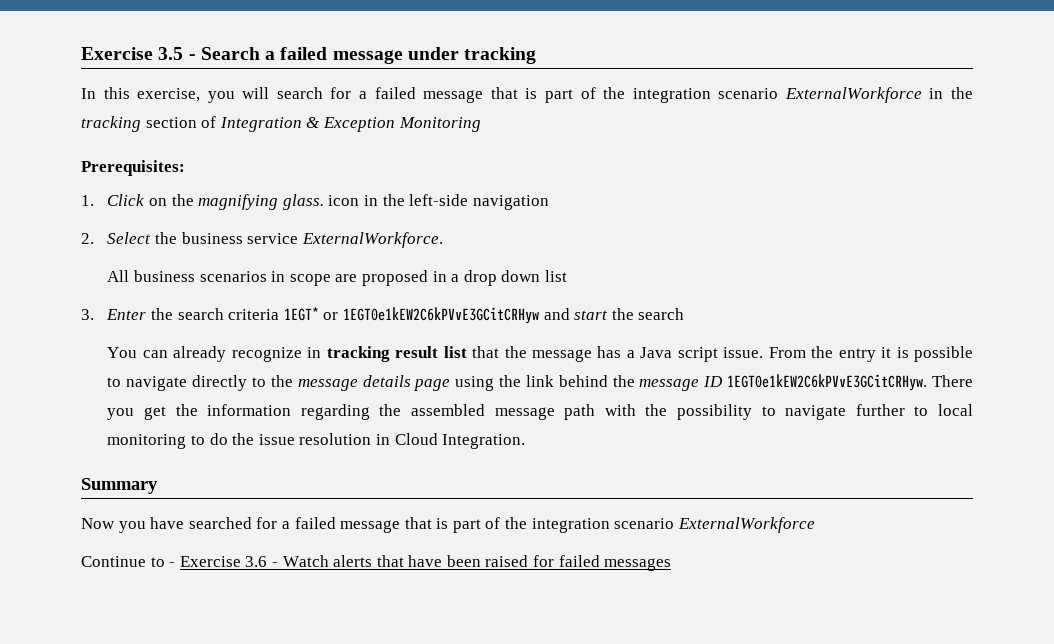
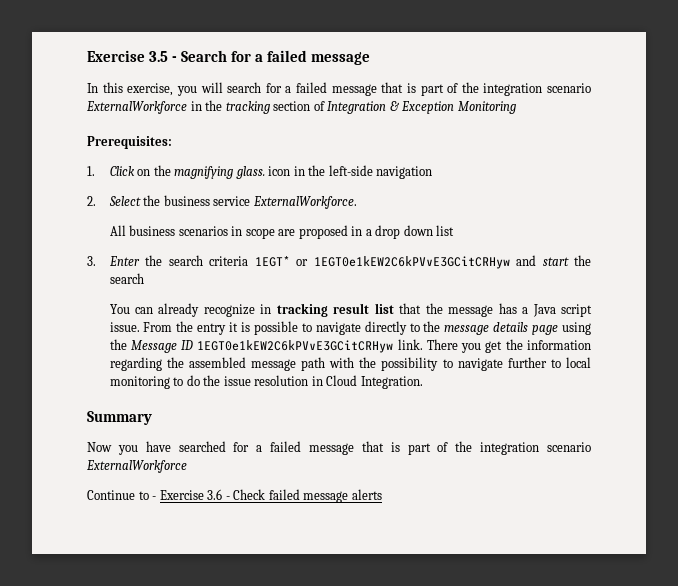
- Exercise 3.5 - Search a failed message under tracking
+ Exercise 3.5 - Search for a failed message
- From the entry it is possible to navigate directly to the message details page using the link behind the message ID 1EGT0e1kEW2C6kPVvE3GCitCRHyw.
+ From the entry it is possible to navigate directly to the message details page using the Message ID 1EGT0e1kEW2C6kPVvE3GCitCRHyw link.
- Continue to - Exercise 3.6 - Watch alerts that have been raised for failed messages
+ Continue to - Exercise 3.6 - Check failed message alerts

